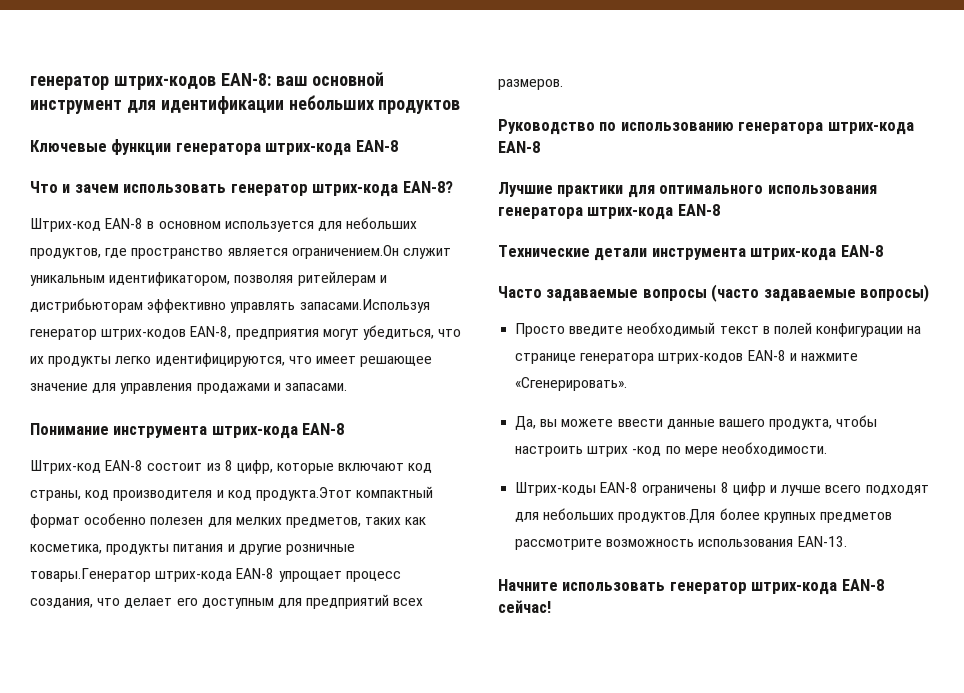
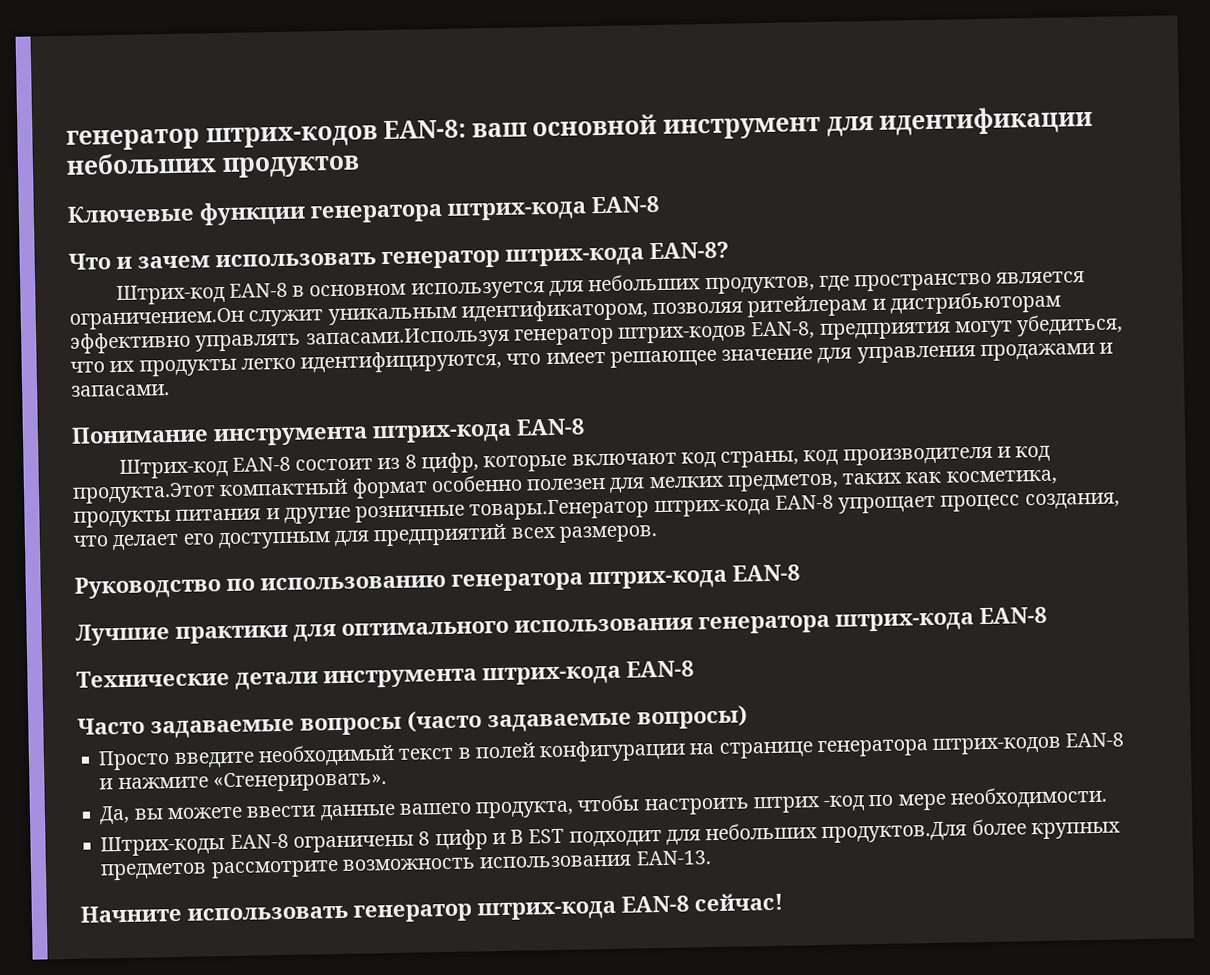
- Штрих-коды EAN-8 ограничены 8 цифр и лучше всего подходят для небольших продуктов.Для более крупных предметов рассмотрите возможность использования EAN-13.
+ Штрих-коды EAN-8 ограничены 8 цифр и B EST подходит для небольших продуктов.Для более крупных предметов рассмотрите возможность использования EAN-13.

